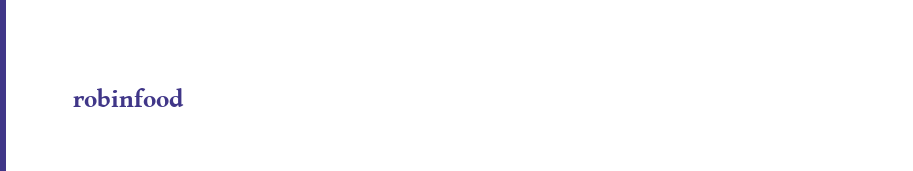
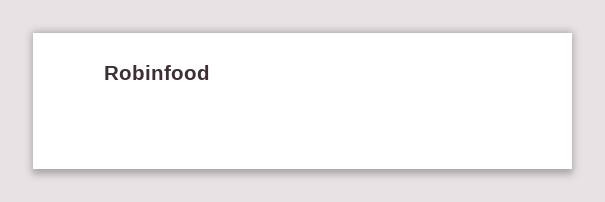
- robinfood
+ Robinfood

